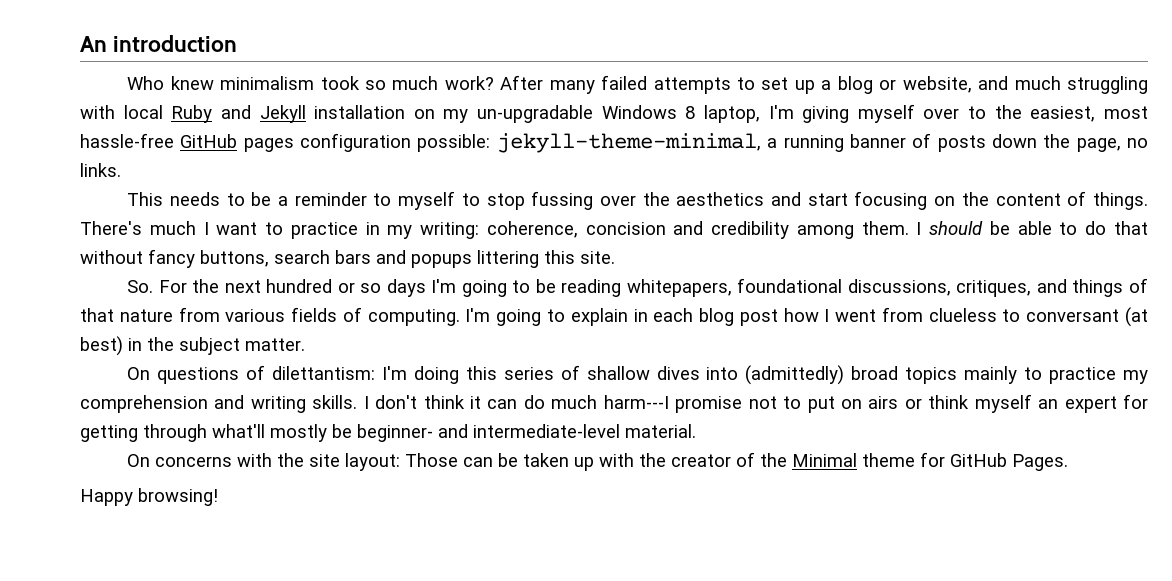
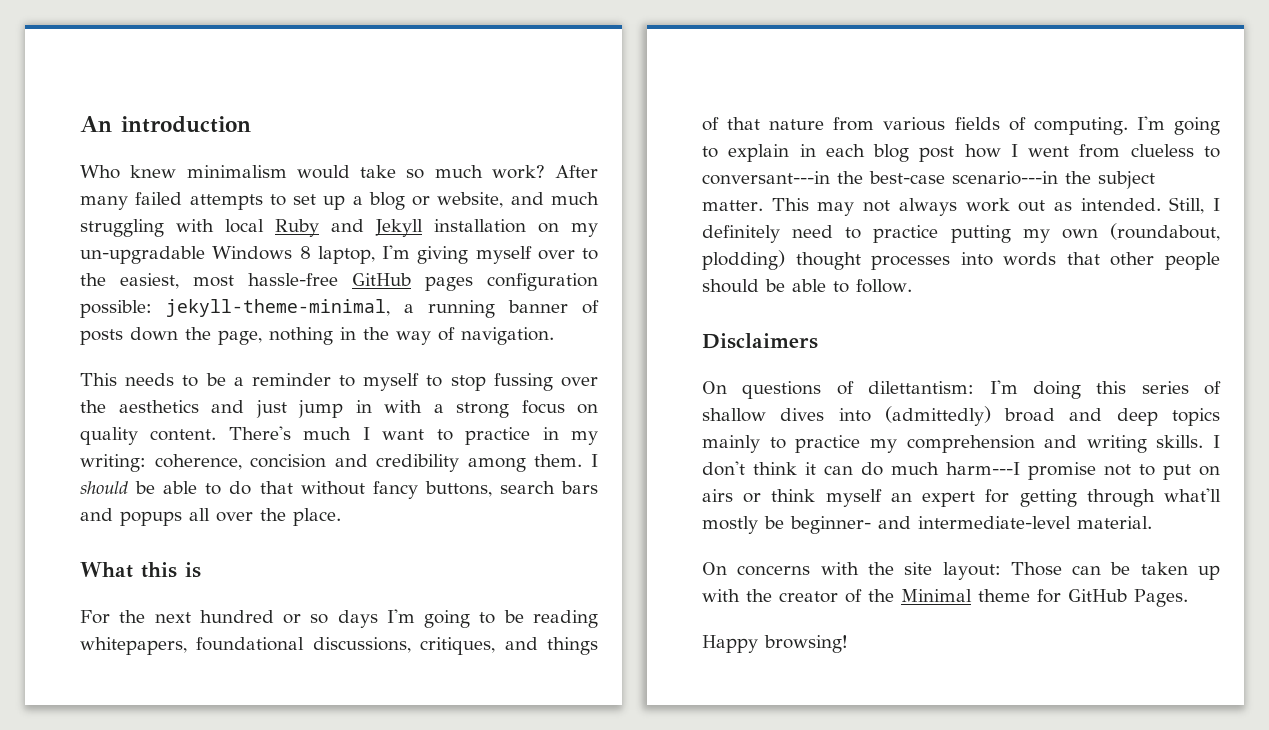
- Who knew minimalism took so much work?
+ Who knew minimalism would take so much work?
- After many failed attempts to set up a blog or website, and much struggling with local Ruby and Jekyll installation on my un-upgradable Windows 8 laptop, I'm giving myself over to the easiest, most hassle-free GitHub pages configuration possible: jekyll-theme-minimal, a running banner of posts down the page, no links.
+ After many failed attempts to set up a blog or website, and much struggling with local Ruby and Jekyll installation on my un-upgradable Windows 8 laptop, I'm giving myself over to the easiest, most hassle-free GitHub pages configuration possible: jekyll-theme-minimal, a running banner of posts down the page, nothing in the way of navigation.
- This needs to be a reminder to myself to stop fussing over the aesthetics and start focusing on the content of things.
+ This needs to be a reminder to myself to stop fussing over the aesthetics and just jump in with a strong focus on quality content.
- I should be able to do that without fancy buttons, search bars and popups littering this site.
- So. For the next hundred or so days I'm going to be reading whitepapers, foundational discussions, critiques, and things of that nature from various fields of computing.
+ I should be able to do that without fancy buttons, search bars and popups all over the place.
+ What this is
+ For the next hundred or so days I'm going to be reading whitepapers, foundational discussions, critiques, and things of that nature from various fields of computing.
- I'm going to explain in each blog post how I went from clueless to conversant (at best) in the subject matter.
+ I'm going to explain in each blog post how I went from clueless to conversant---in the best-case scenario---in the subject matter. This may not always work out as intended. Still, I definitely need to practice putting my own (roundabout, plodding) thought processes into words that other people should be able to follow.
+ Disclaimers
- On questions of dilettantism: I'm doing this series of shallow dives into (admittedly) broad topics mainly to practice my comprehension and writing skills.
+ On questions of dilettantism: I'm doing this series of shallow dives into (admittedly) broad and deep topics mainly to practice my comprehension and writing skills.

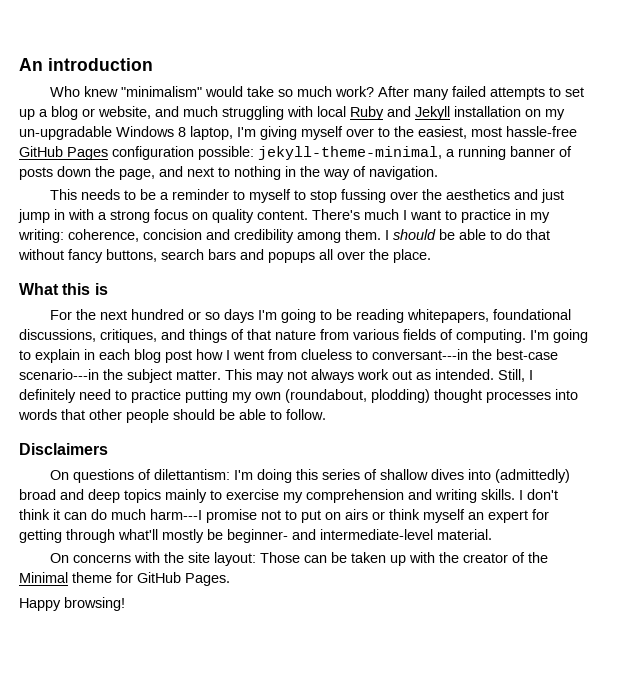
- Who knew minimalism would take so much work?
+ Who knew "minimalism" would take so much work?
- After many failed attempts to set up a blog or website, and much struggling with local Ruby and Jekyll installation on my un-upgradable Windows 8 laptop, I'm giving myself over to the easiest, most hassle-free GitHub pages configuration possible: jekyll-theme-minimal, a running banner of posts down the page, nothing in the way of navigation.
+ After many failed attempts to set up a blog or website, and much struggling with local Ruby and Jekyll installation on my un-upgradable Windows 8 laptop, I'm giving myself over to the easiest, most hassle-free GitHub Pages configuration possible: jekyll-theme-minimal, a running banner of posts down the page, and next to nothing in the way of navigation.
- On questions of dilettantism: I'm doing this series of shallow dives into (admittedly) broad and deep topics mainly to practice my comprehension and writing skills.
+ On questions of dilettantism: I'm doing this series of shallow dives into (admittedly) broad and deep topics mainly to exercise my comprehension and writing skills.

